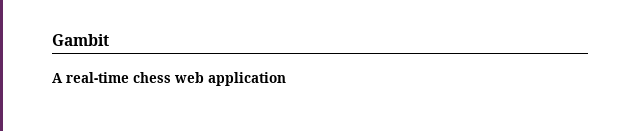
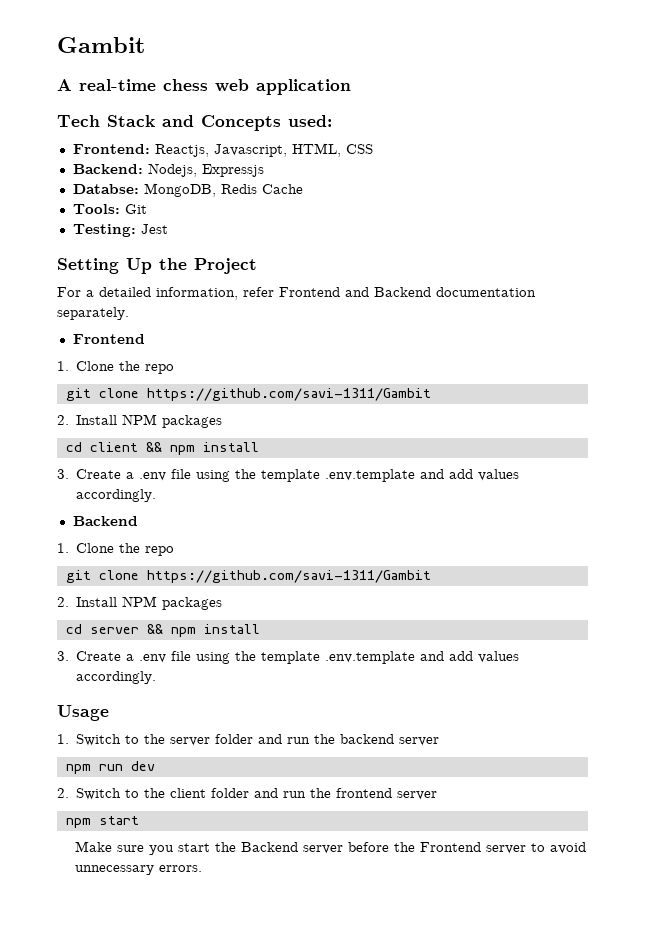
+ Tech Stack and Concepts used:
+ Frontend: Reactjs, Javascript, HTML, CSS
+ Backend: Nodejs, Expressjs
+ Databse: MongoDB, Redis Cache
+ Tools: Git
+ Testing: Jest
+ Setting Up the Project
+ For a detailed information, refer Frontend and Backend documentation separately.
+ Frontend
+ 1. Clone the repo
+ git clone https://github.com/savi-1311/Gambit
+ 2. Install NPM packages
+ cd client && npm install
+ 3. Create a .env file using the template .env.template and add values accordingly.
+ Backend
+ 1. Clone the repo
+ git clone https://github.com/savi-1311/Gambit
+ 2. Install NPM packages
+ cd server && npm install
+ 3. Create a .env file using the template .env.template and add values accordingly.
+ Usage
+ 1. Switch to the server folder and run the backend server
+ npm run dev
+ 2. Switch to the client folder and run the frontend server
+ npm start
+ Make sure you start the Backend server before the Frontend server to avoid unnecessary errors.

